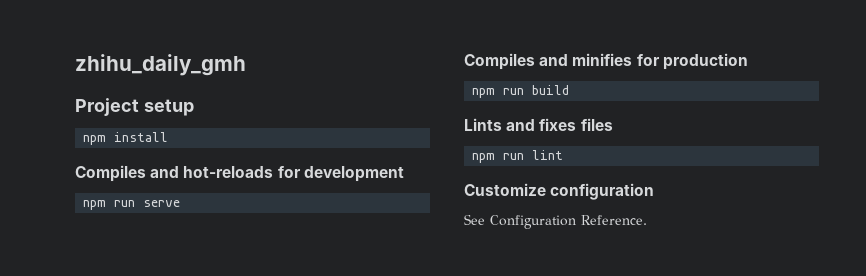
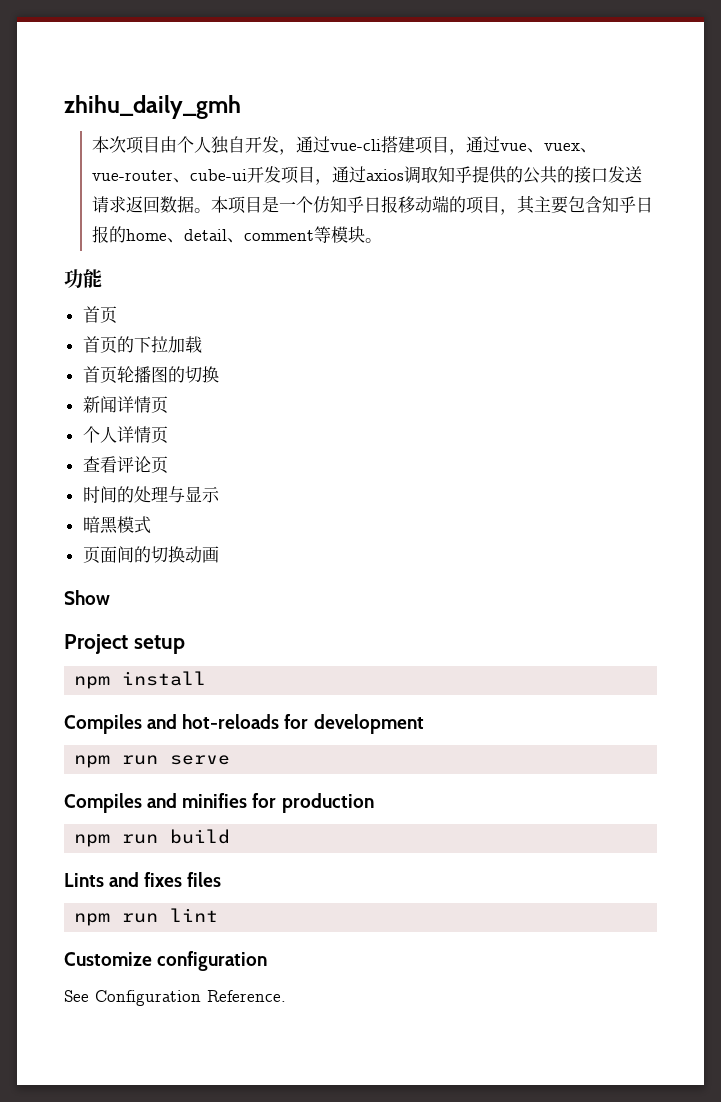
+ 本次项目由个人独自开发，通过vue-cli搭建项目，通过vue、vuex、vue-router、cube-ui开发项目，通过axios调取知乎提供的公共的接口发送请求返回数据。本项目是一个仿知乎日报移动端的项目，其主要包含知乎日报的home、detail、comment等模块。
+ 功能
+ 首页
+ 首页的下拉加载
+ 首页轮播图的切换
+ 新闻详情页
+ 个人详情页
+ 查看评论页
+ 时间的处理与显示
+ 暗黑模式
+ 页面间的切换动画
+ Show

